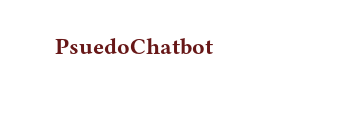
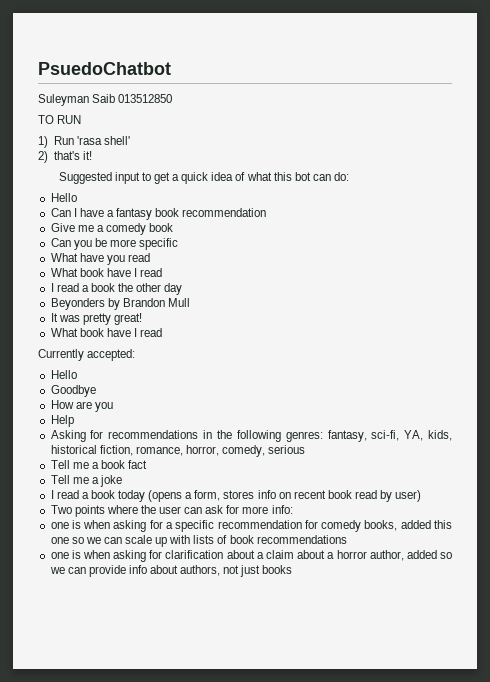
+ Suleyman Saib 013512850
+ TO RUN
+ 1) Run 'rasa shell'
+ 2) that's it!
+ Suggested input to get a quick idea of what this bot can do:
+ Hello
+ Can I have a fantasy book recommendation
+ Give me a comedy book
+ Can you be more specific
+ What have you read
+ What book have I read
+ I read a book the other day
+ Beyonders by Brandon Mull
+ It was pretty great!
+ What book have I read
+ Currently accepted:
+ Hello
+ Goodbye
+ How are you
+ Help
+ Asking for recommendations in the following genres: fantasy, sci-fi, YA, kids, historical fiction, romance, horror, comedy, serious
+ Tell me a book fact
+ Tell me a joke
+ I read a book today (opens a form, stores info on recent book read by user)
+ Two points where the user can ask for more info:
+ one is when asking for a specific recommendation for comedy books, added this one so we can scale up with lists of book recommendations
+ one is when asking for clarification about a claim about a horror author, added so we can provide info about authors, not just books

